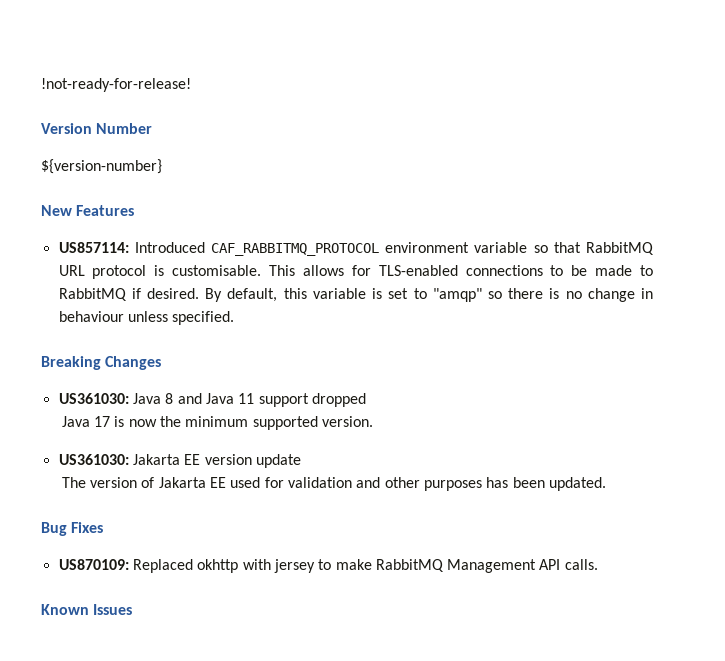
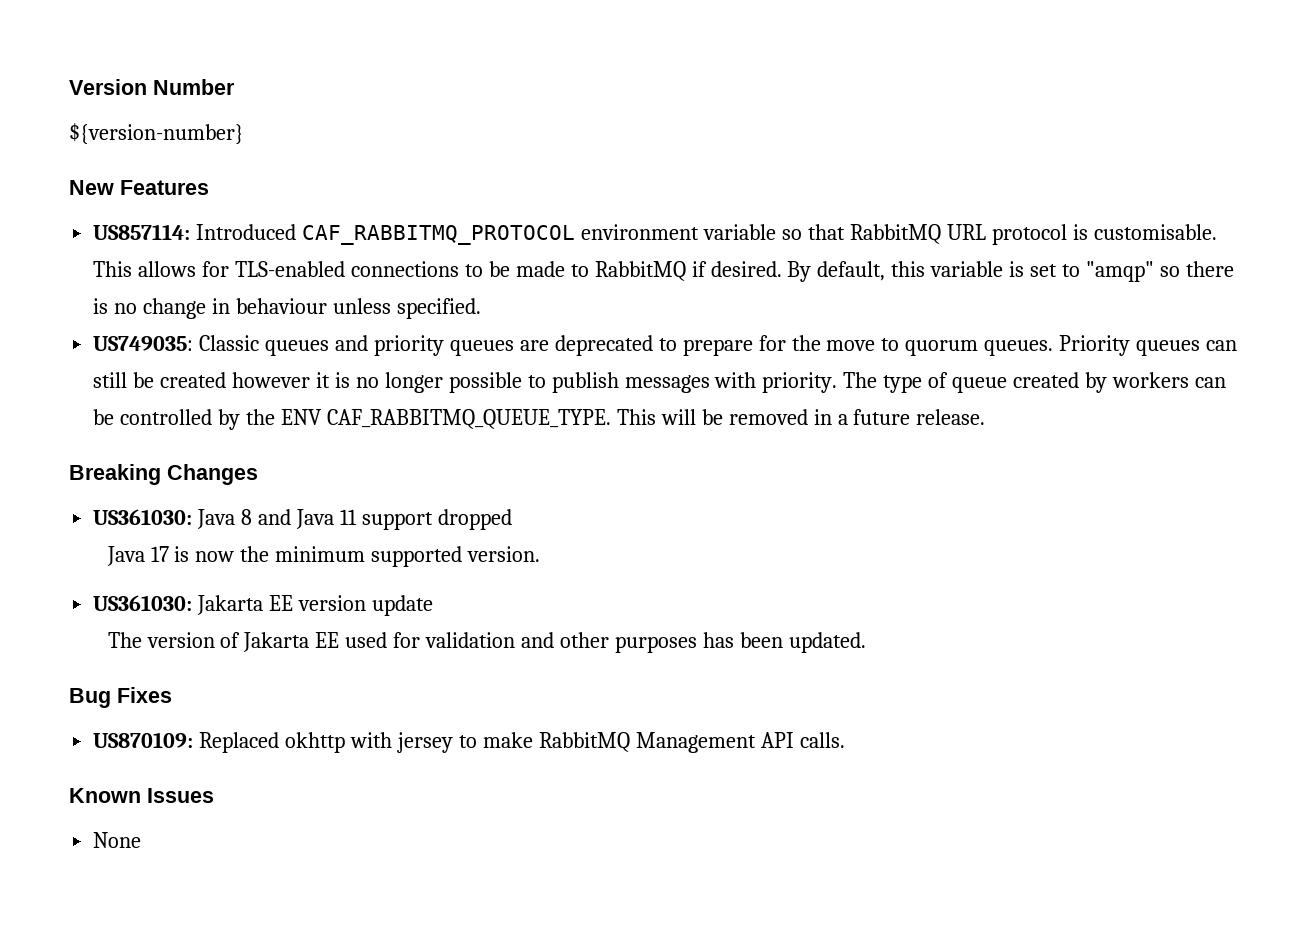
- !not-ready-for-release!
+ US749035: Classic queues and priority queues are deprecated to prepare for the move to quorum queues. Priority queues can still be created however it is no longer possible to publish messages with priority. The type of queue created by workers can be controlled by the ENV CAF_RABBITMQ_QUEUE_TYPE. This will be removed in a future release.
+ None

